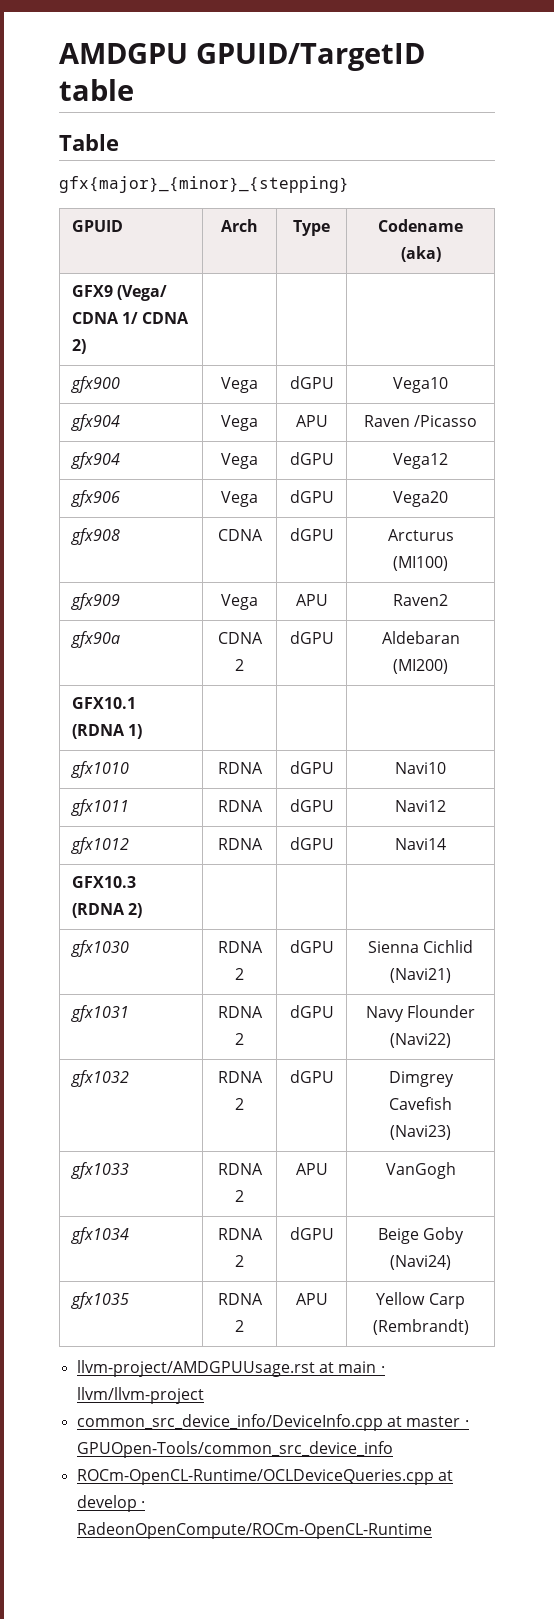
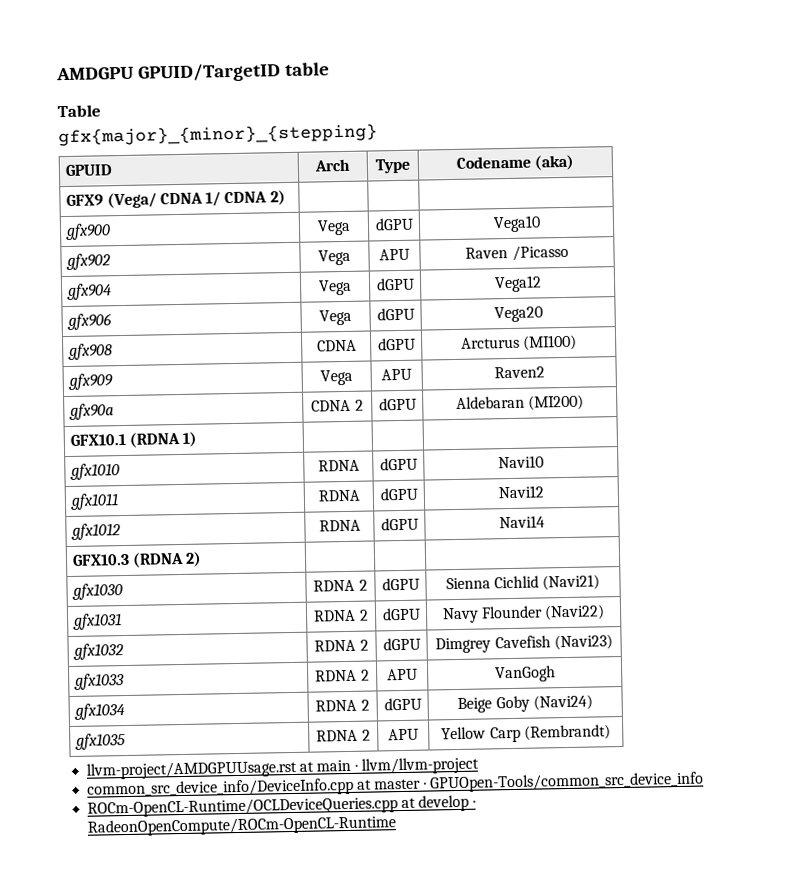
- gfx904 | Vega | APU | Raven /Picasso
+ gfx902 | Vega | APU | Raven /Picasso

